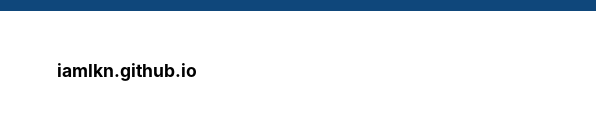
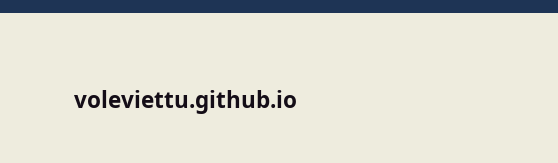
- iamlkn.github.io
+ voleviettu.github.io

